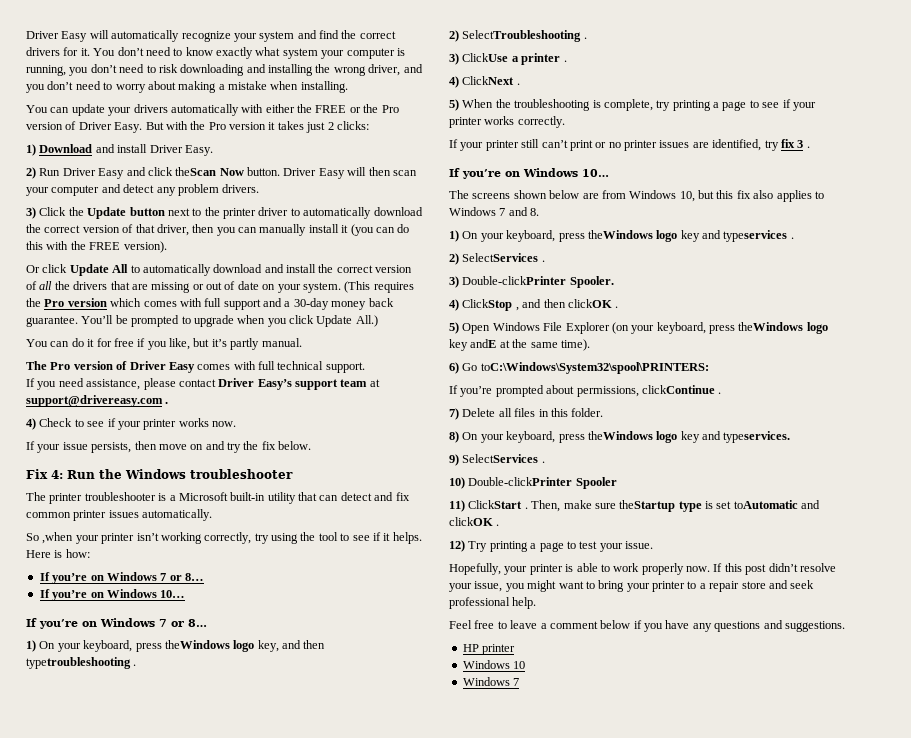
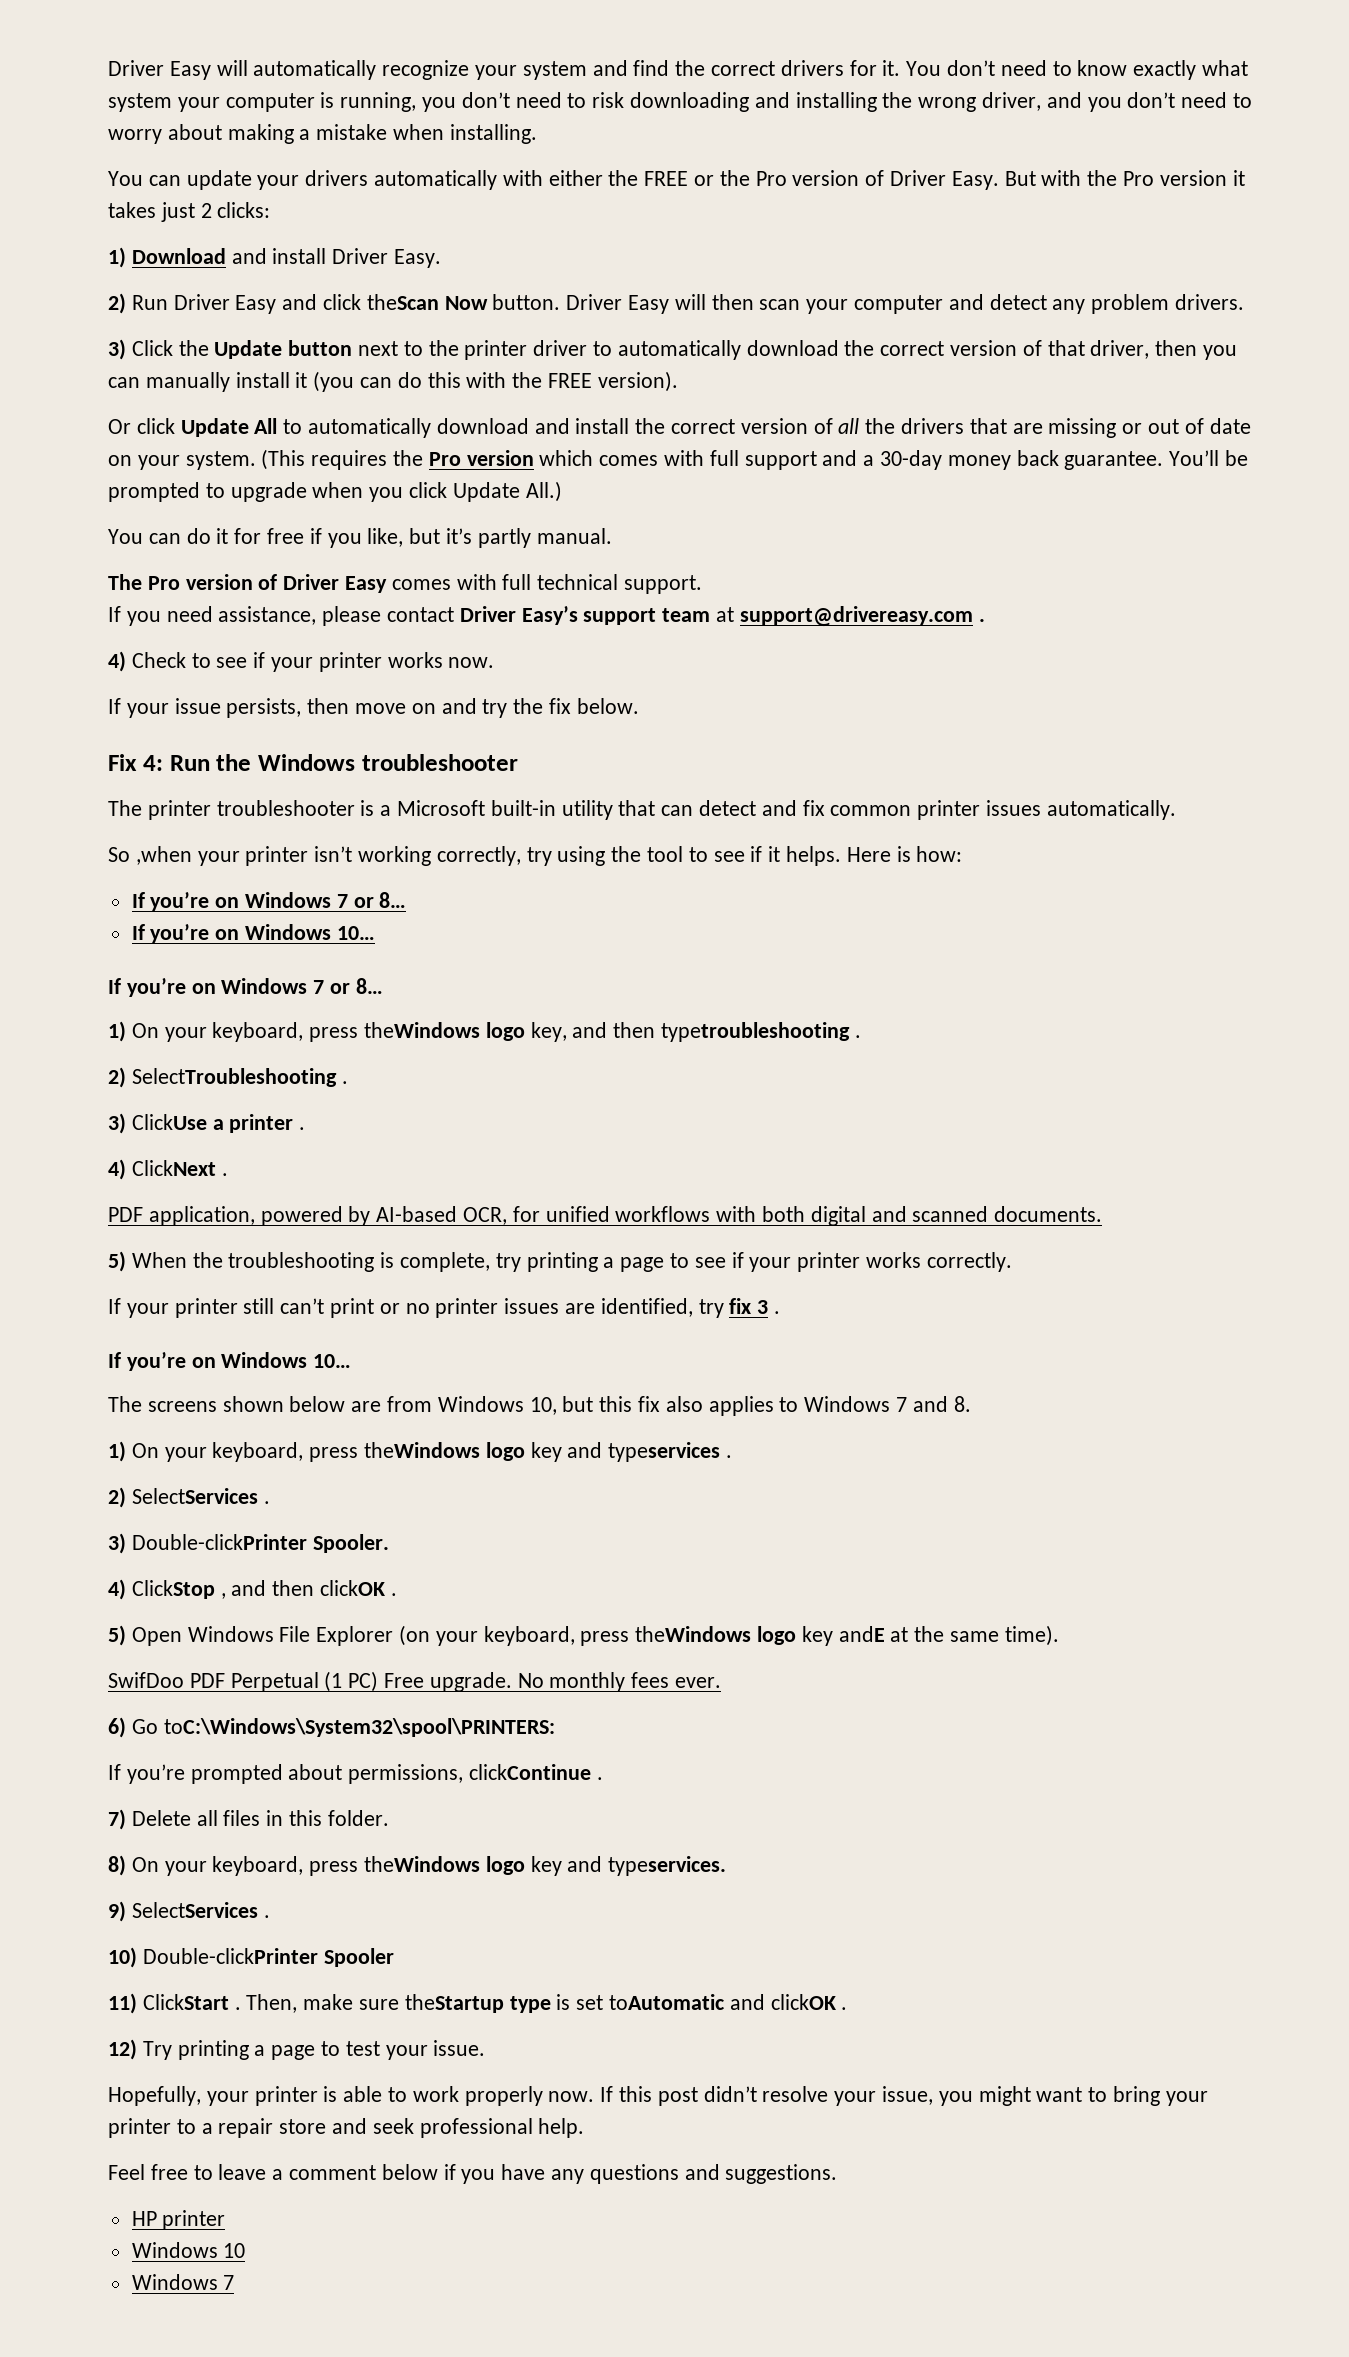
+ PDF application, powered by AI-based OCR, for unified workflows with both digital and scanned documents.
+ SwifDoo PDF Perpetual (1 PC) Free upgrade. No monthly fees ever.

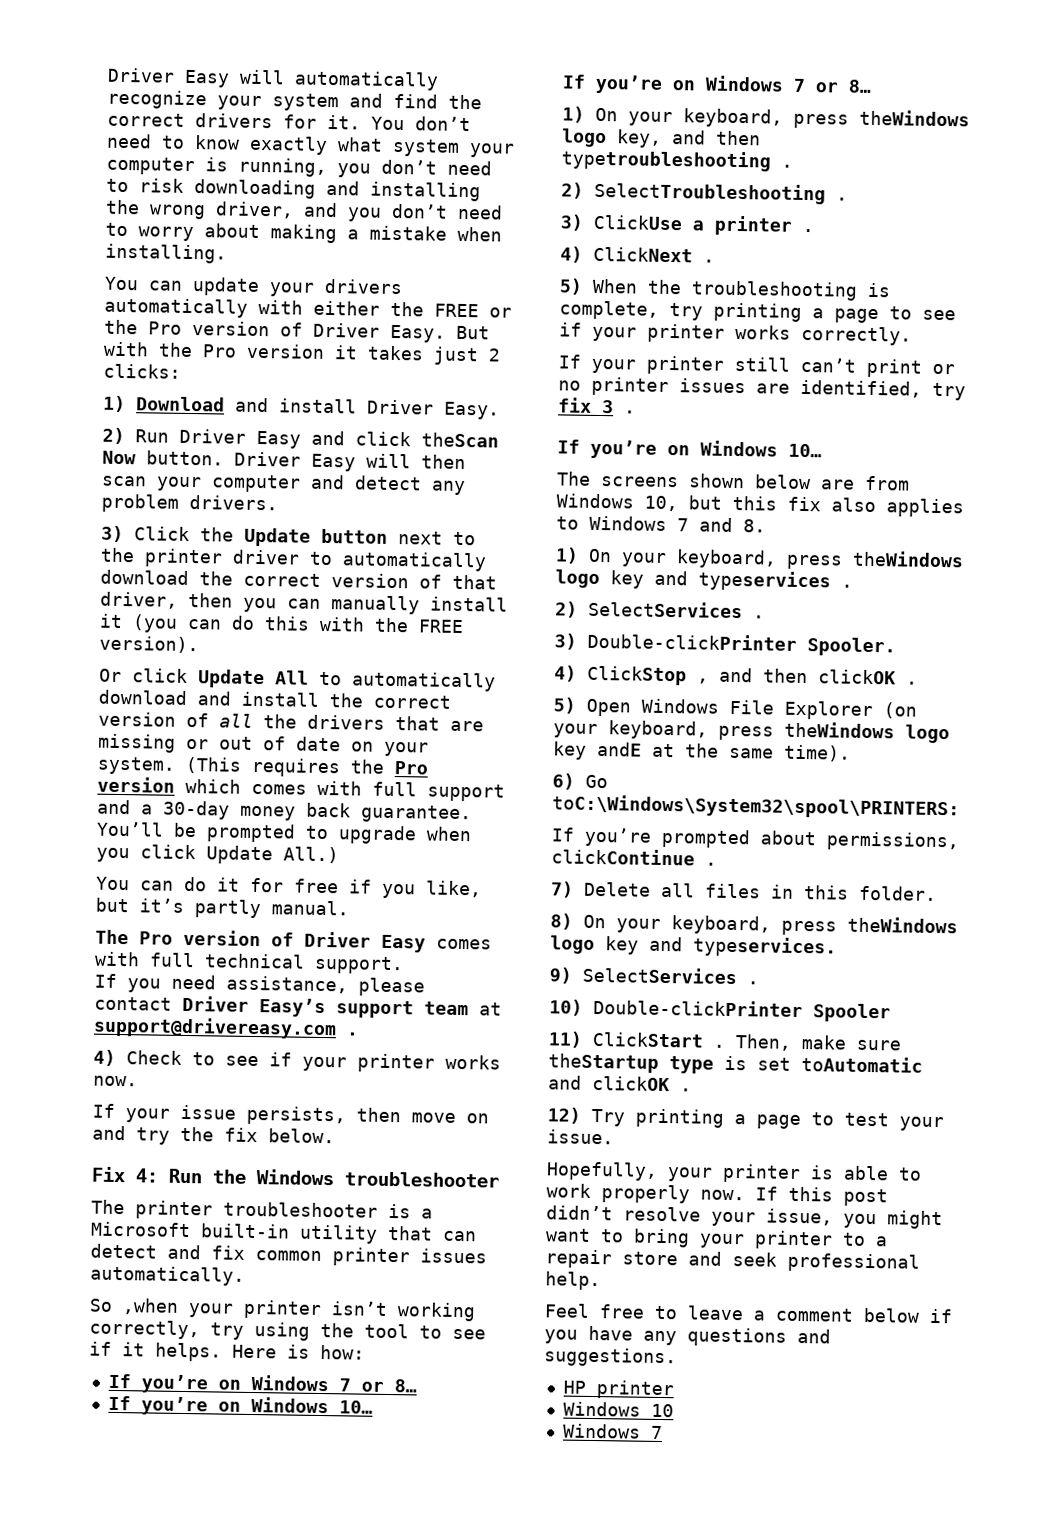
- PDF application, powered by AI-based OCR, for unified workflows with both digital and scanned documents.
- SwifDoo PDF Perpetual (1 PC) Free upgrade. No monthly fees ever.

